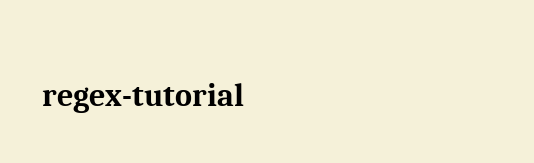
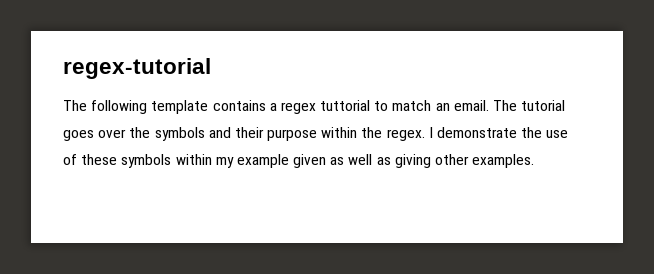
+ The following template contains a regex tuttorial to match an email. The tutorial goes over the symbols and their purpose within the regex. I demonstrate the use of these symbols within my example given as well as giving other examples.

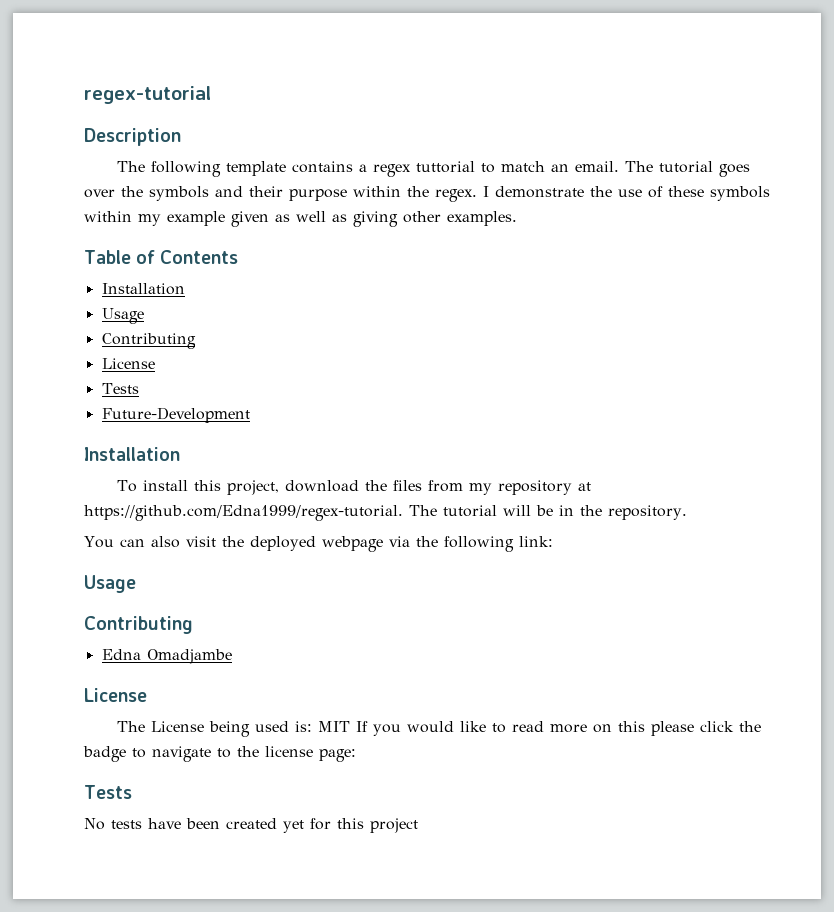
+ Description
+ Table of Contents
+ Installation
+ Usage
+ Contributing
+ License
+ Tests
+ Future-Development
+ Installation
+ To install this project, download the files from my repository at https://github.com/Edna1999/regex-tutorial. The tutorial will be in the repository.
+ You can also visit the deployed webpage via the following link:
+ Usage
+ Contributing
+ Edna Omadjambe
+ License
+ The License being used is: MIT If you would like to read more on this please click the badge to navigate to the license page:
+ Tests
+ No tests have been created yet for this project

